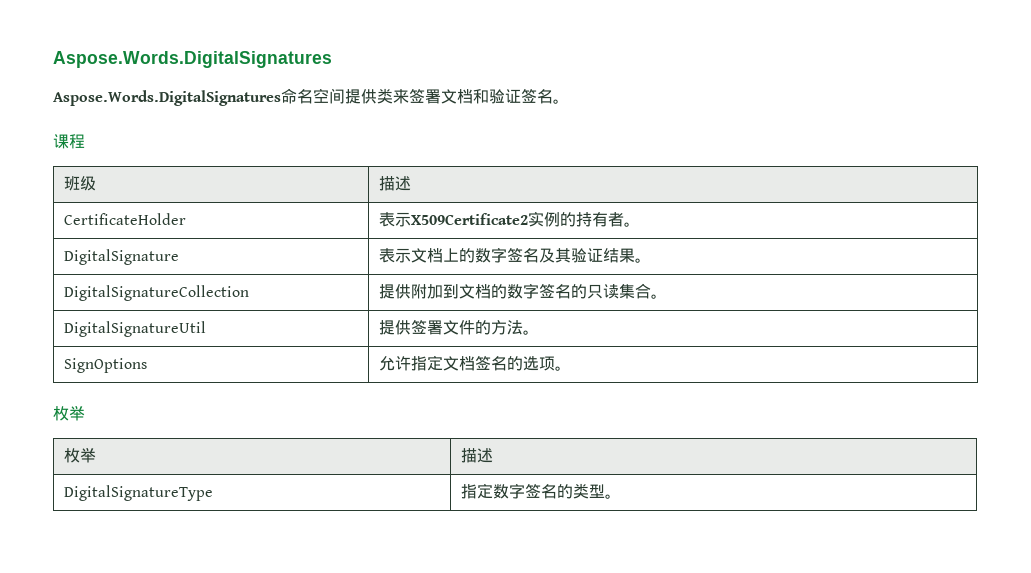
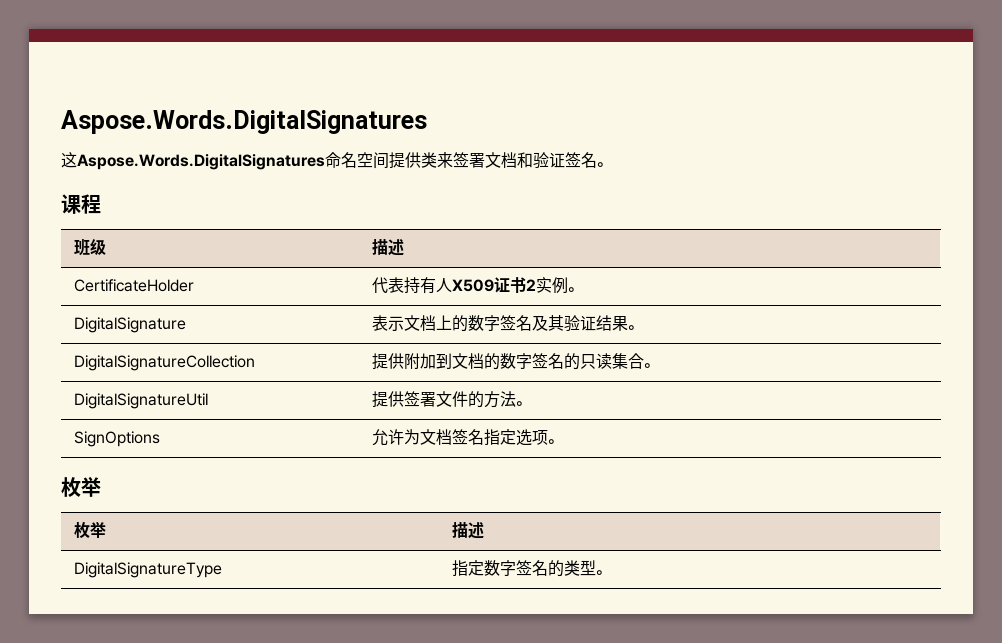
- Aspose.Words.DigitalSignatures命名空间提供类来签署文档和验证签名。
+ 这Aspose.Words.DigitalSignatures命名空间提供类来签署文档和验证签名。
- CertificateHolder | 表示X509Certificate2实例的持有者。
+ CertificateHolder | 代表持有人X509证书2实例。
- SignOptions | 允许指定文档签名的选项。
+ SignOptions | 允许为文档签名指定选项。

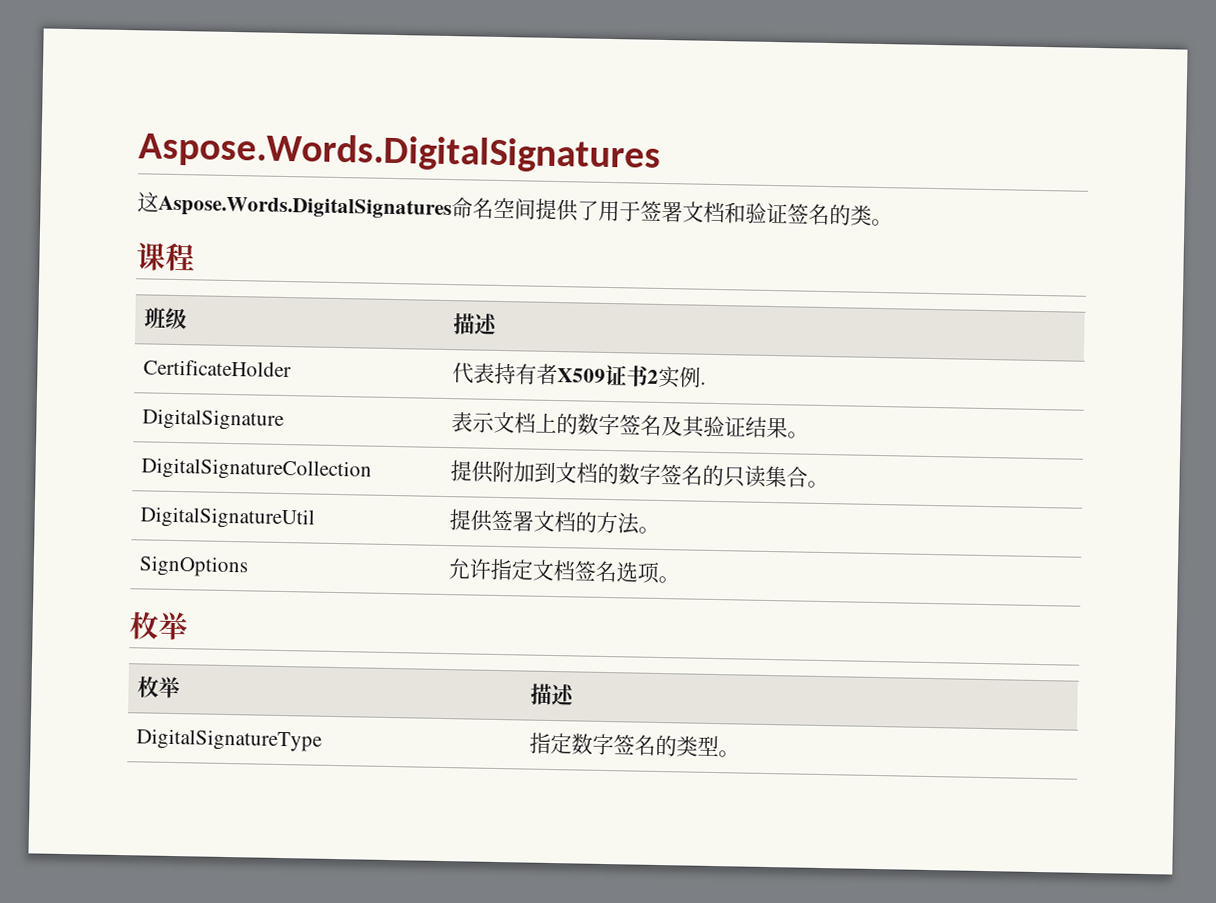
- 这Aspose.Words.DigitalSignatures命名空间提供类来签署文档和验证签名。
+ 这Aspose.Words.DigitalSignatures命名空间提供了用于签署文档和验证签名的类。
- CertificateHolder | 代表持有人X509证书2实例。
+ CertificateHolder | 代表持有者X509证书2实例.
- DigitalSignatureUtil | 提供签署文件的方法。
+ DigitalSignatureUtil | 提供签署文档的方法。
- SignOptions | 允许为文档签名指定选项。
+ SignOptions | 允许指定文档签名选项。

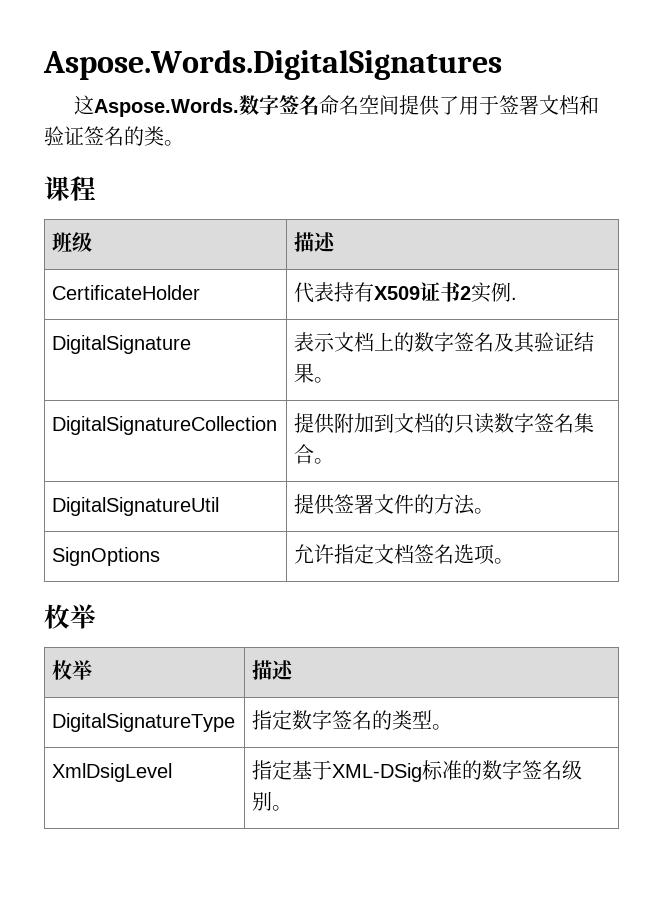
- 这Aspose.Words.DigitalSignatures命名空间提供了用于签署文档和验证签名的类。
+ 这Aspose.Words.数字签名命名空间提供了用于签署文档和验证签名的类。
- CertificateHolder | 代表持有者X509证书2实例.
+ CertificateHolder | 代表持有X509证书2实例.
- DigitalSignatureCollection | 提供附加到文档的数字签名的只读集合。
+ DigitalSignatureCollection | 提供附加到文档的只读数字签名集合。
- DigitalSignatureUtil | 提供签署文档的方法。
+ DigitalSignatureUtil | 提供签署文件的方法。
+ XmlDsigLevel | 指定基于XML-DSig标准的数字签名级别。

